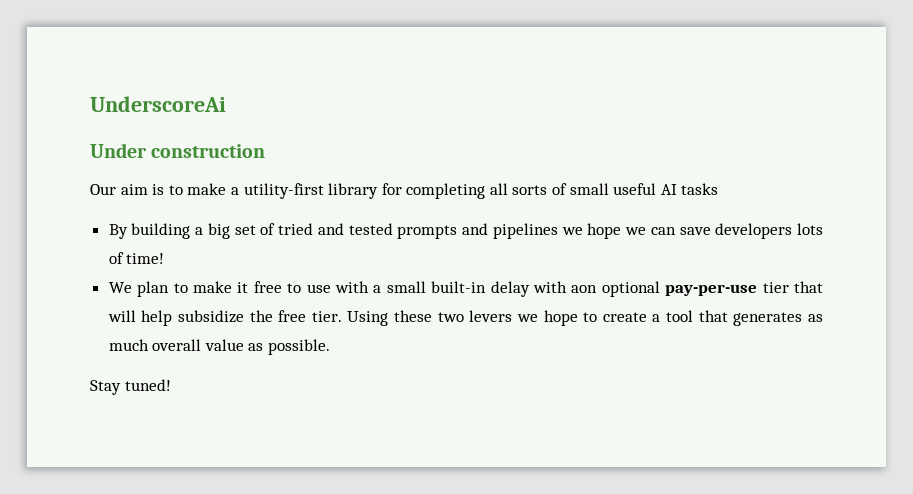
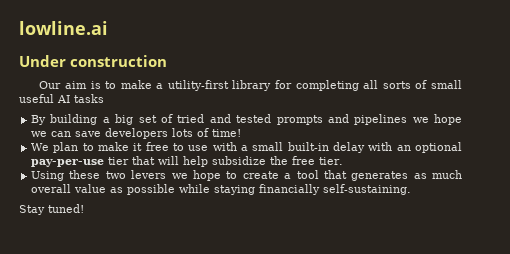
- UnderscoreAi
+ lowline.ai
- We plan to make it free to use with a small built-in delay with aon optional pay-per-use tier that will help subsidize the free tier. Using these two levers we hope to create a tool that generates as much overall value as possible.
+ We plan to make it free to use with a small built-in delay with an optional pay-per-use tier that will help subsidize the free tier.
+ Using these two levers we hope to create a tool that generates as much overall value as possible while staying financially self-sustaining.

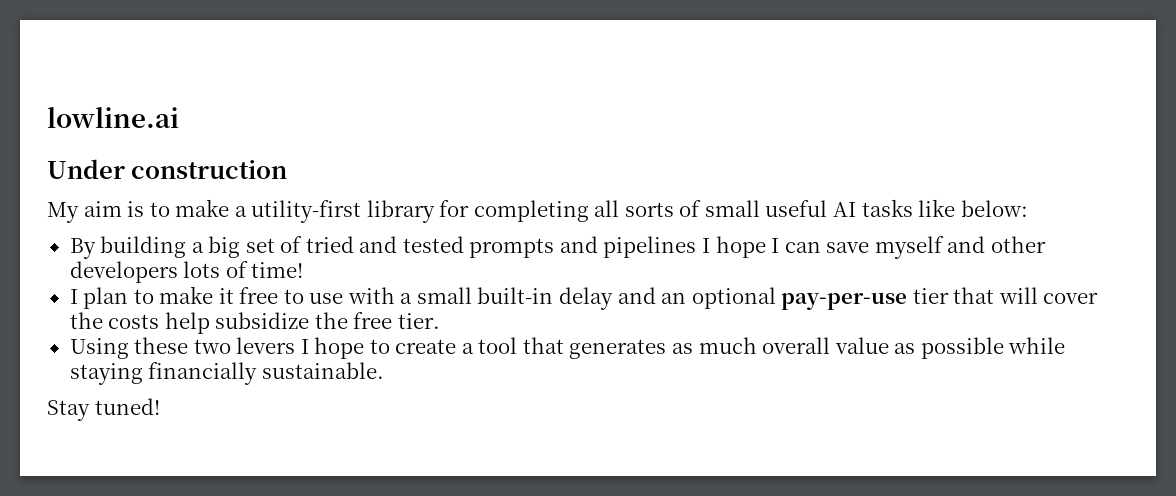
- Our aim is to make a utility-first library for completing all sorts of small useful AI tasks
+ My aim is to make a utility-first library for completing all sorts of small useful AI tasks like below:
- By building a big set of tried and tested prompts and pipelines we hope we can save developers lots of time!
+ By building a big set of tried and tested prompts and pipelines I hope I can save myself and other developers lots of time!
- We plan to make it free to use with a small built-in delay with an optional pay-per-use tier that will help subsidize the free tier.
+ I plan to make it free to use with a small built-in delay and an optional pay-per-use tier that will cover the costs help subsidize the free tier.
- Using these two levers we hope to create a tool that generates as much overall value as possible while staying financially self-sustaining.
+ Using these two levers I hope to create a tool that generates as much overall value as possible while staying financially sustainable.

